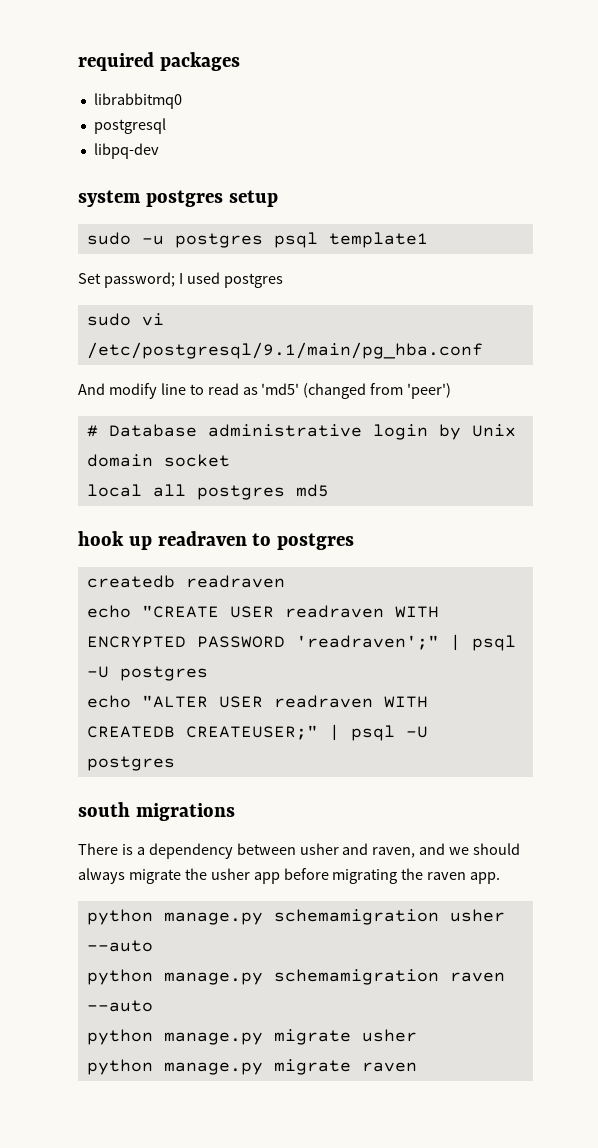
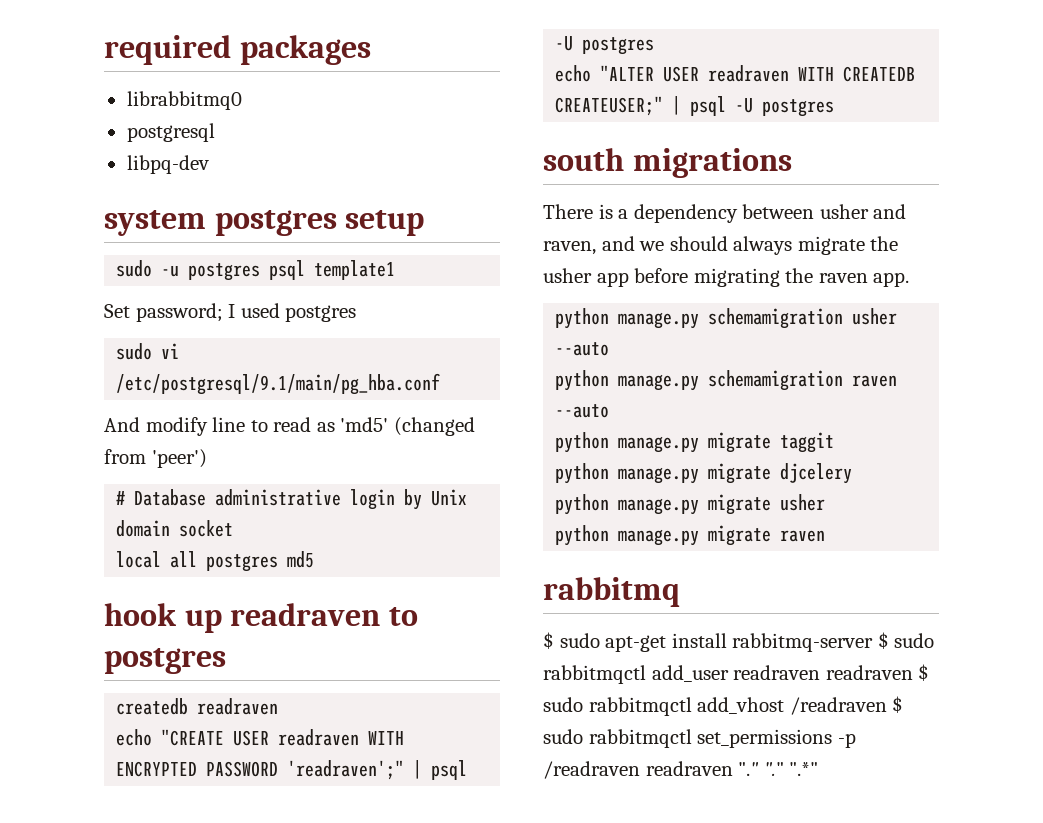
+ python manage.py migrate taggit
+ python manage.py migrate djcelery
+ rabbitmq
+ $ sudo apt-get install rabbitmq-server $ sudo rabbitmqctl add_user readraven readraven $ sudo rabbitmqctl add_vhost /readraven $ sudo rabbitmqctl set_permissions -p /readraven readraven "." "." ".*"

